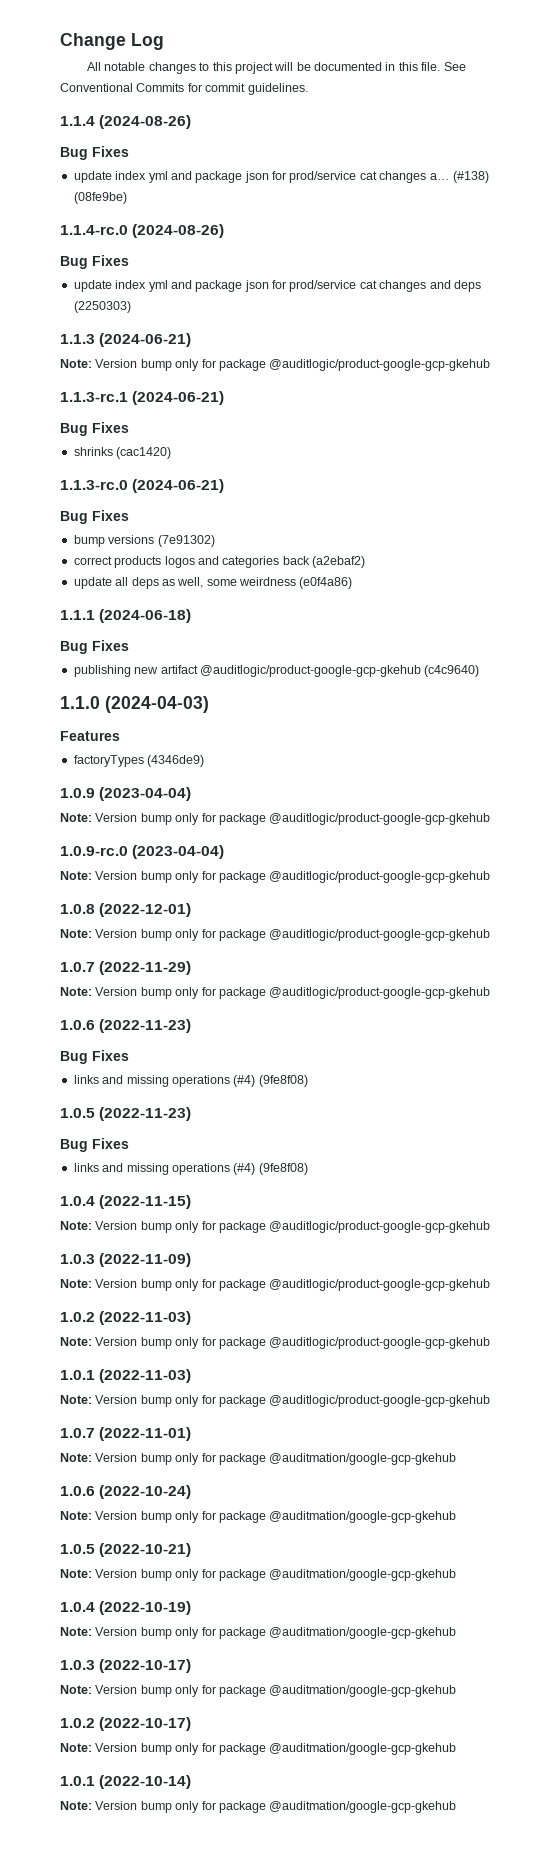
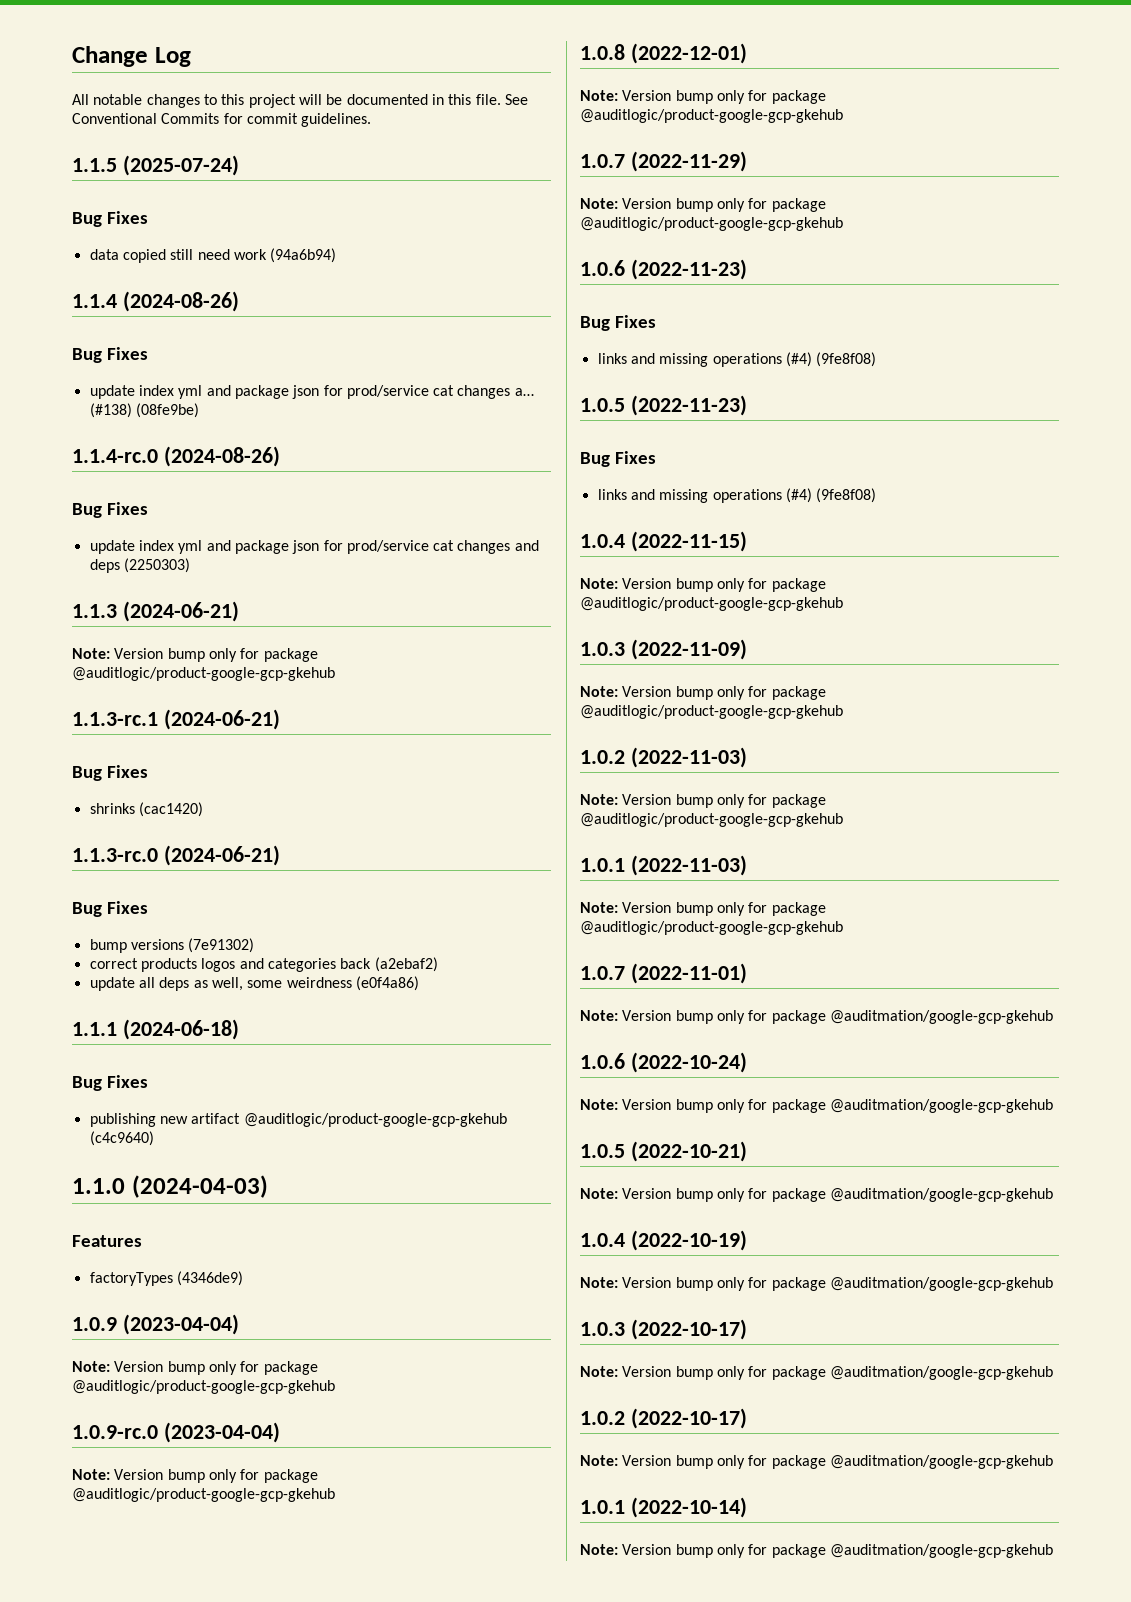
+ 1.1.5 (2025-07-24)
+ Bug Fixes
+ data copied still need work (94a6b94)

